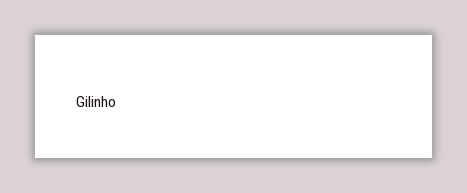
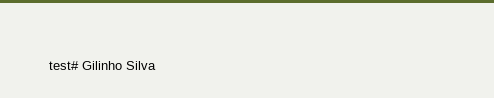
- Gilinho
+ test# Gilinho Silva

